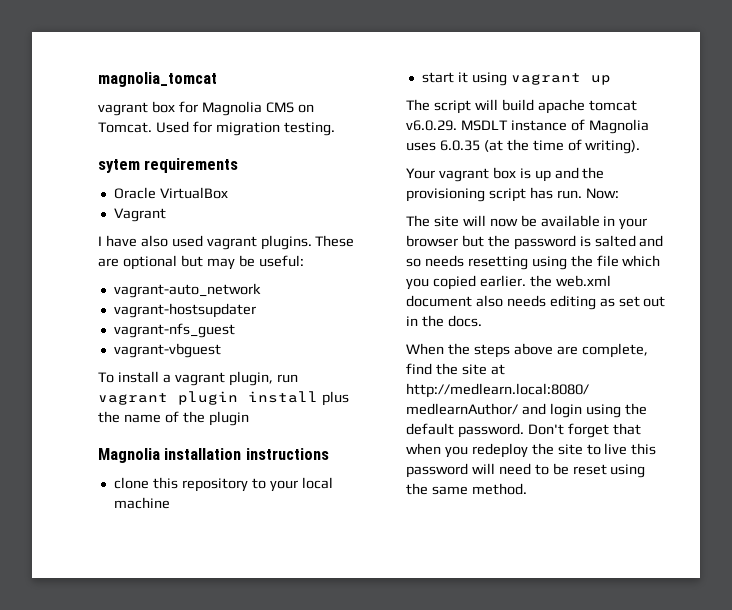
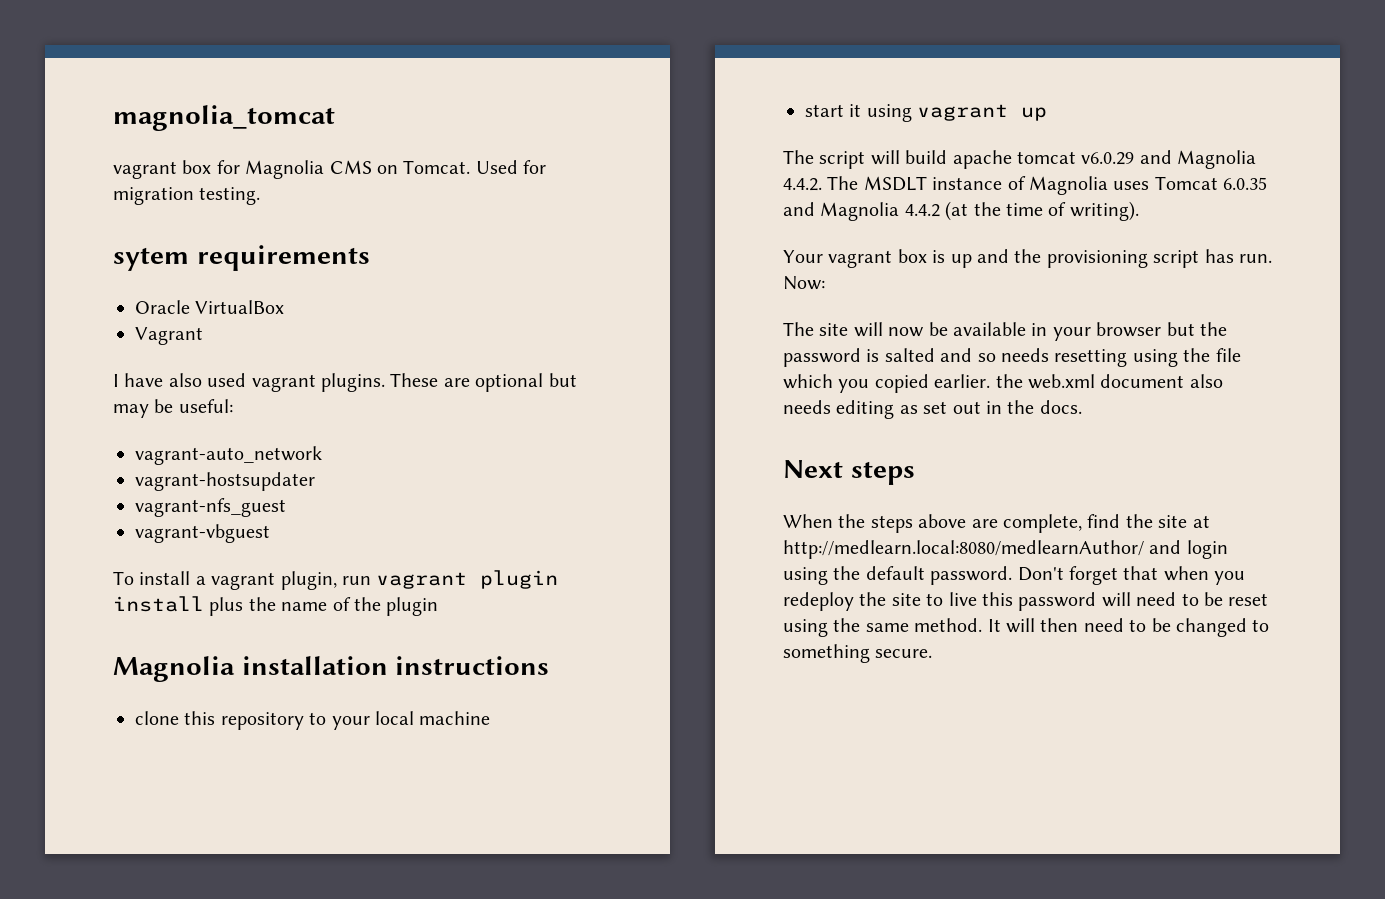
- The script will build apache tomcat v6.0.29. MSDLT instance of Magnolia uses 6.0.35 (at the time of writing).
+ The script will build apache tomcat v6.0.29 and Magnolia 4.4.2. The MSDLT instance of Magnolia uses Tomcat 6.0.35 and Magnolia 4.4.2 (at the time of writing).
+ Next steps
+ It will then need to be changed to something secure.

